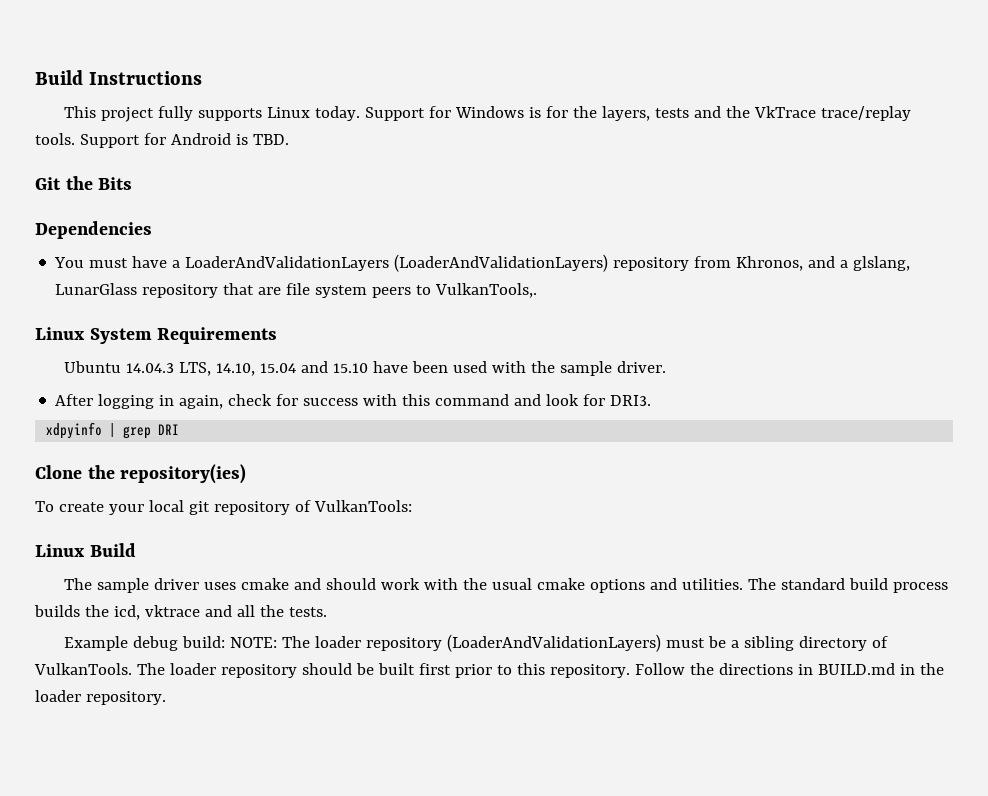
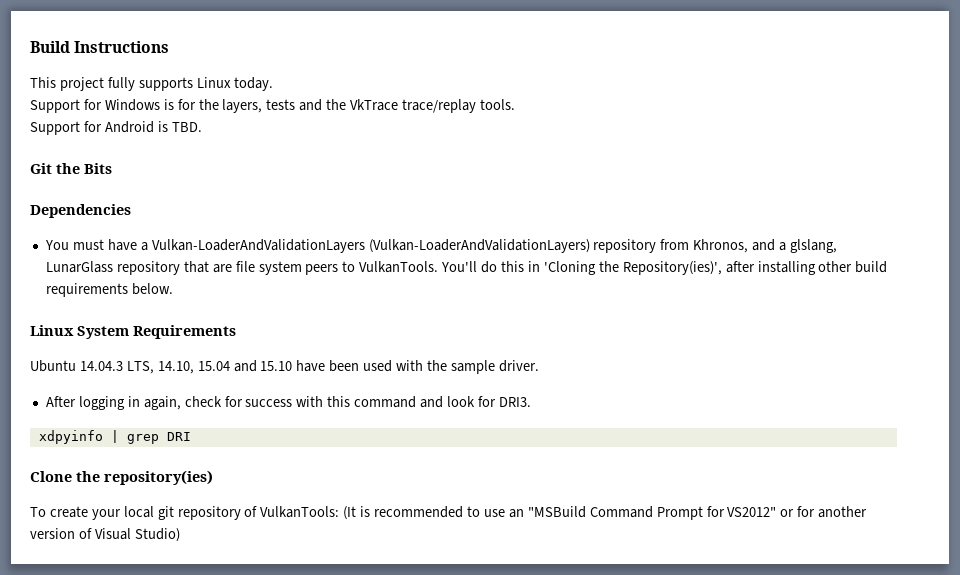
- This project fully supports Linux today. Support for Windows is for the layers, tests and the VkTrace trace/replay tools. Support for Android is TBD.
+ This project fully supports Linux today.
+ Support for Windows is for the layers, tests and the VkTrace trace/replay tools.
+ Support for Android is TBD.
- You must have a LoaderAndValidationLayers (LoaderAndValidationLayers) repository from Khronos, and a glslang, LunarGlass repository that are file system peers to VulkanTools,.
+ You must have a Vulkan-LoaderAndValidationLayers (Vulkan-LoaderAndValidationLayers) repository from Khronos, and a glslang, LunarGlass repository that are file system peers to VulkanTools. You'll do this in 'Cloning the Repository(ies)', after installing other build requirements below.
- To create your local git repository of VulkanTools:
- Linux Build
- The sample driver uses cmake and should work with the usual cmake options and utilities. The standard build process builds the icd, vktrace and all the tests.
- Example debug build: NOTE: The loader repository (LoaderAndValidationLayers) must be a sibling directory of VulkanTools. The loader repository should be built first prior to this repository. Follow the directions in BUILD.md in the loader repository.
+ To create your local git repository of VulkanTools: (It is recommended to use an "MSBuild Command Prompt for VS2012" or for another version of Visual Studio)

